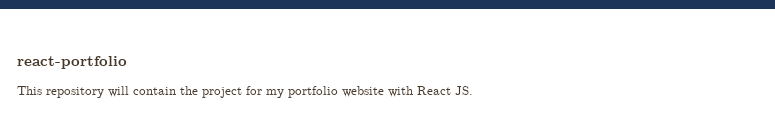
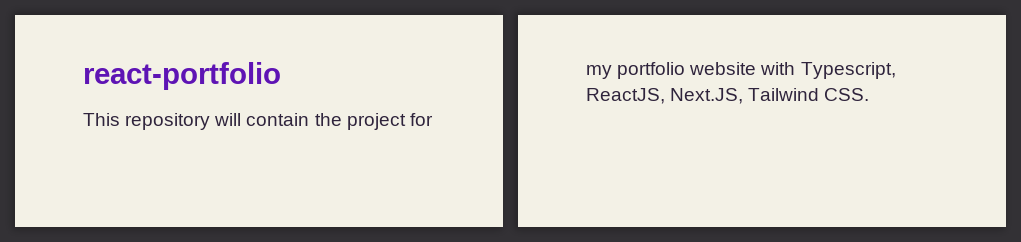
- This repository will contain the project for my portfolio website with React JS.
+ This repository will contain the project for my portfolio website with Typescript, ReactJS, Next.JS, Tailwind CSS.

